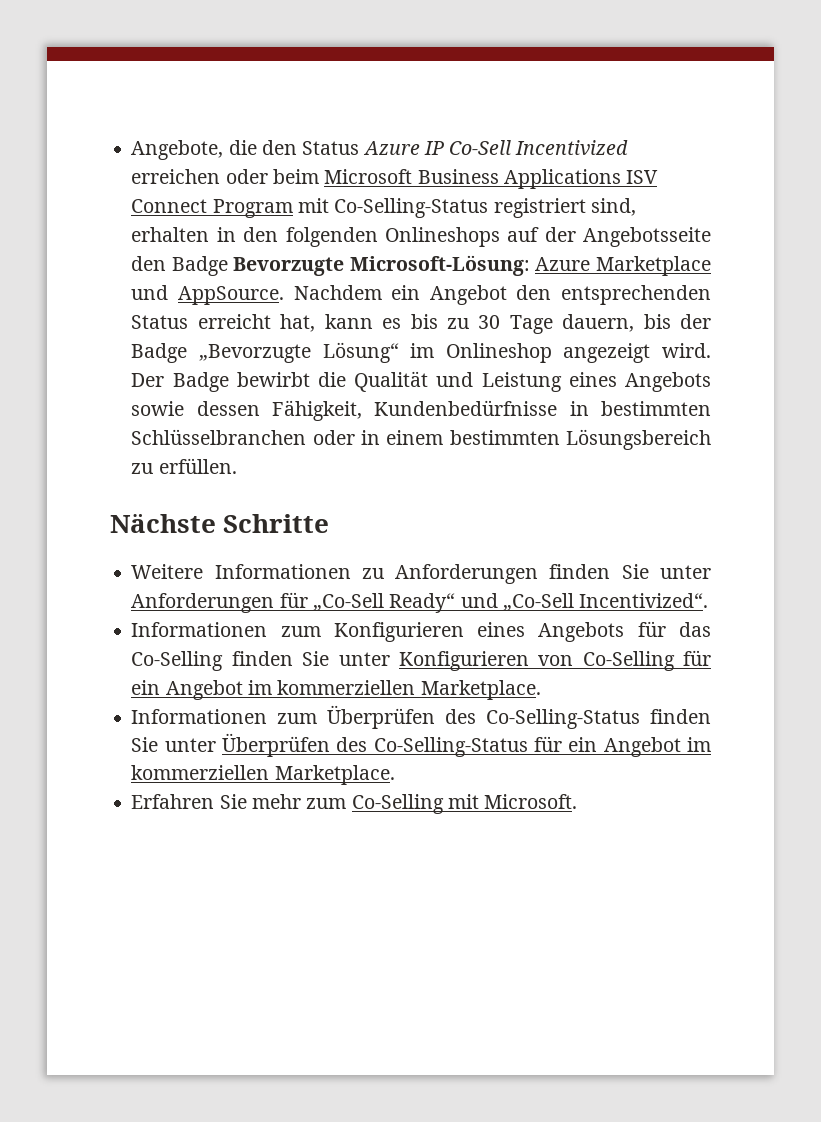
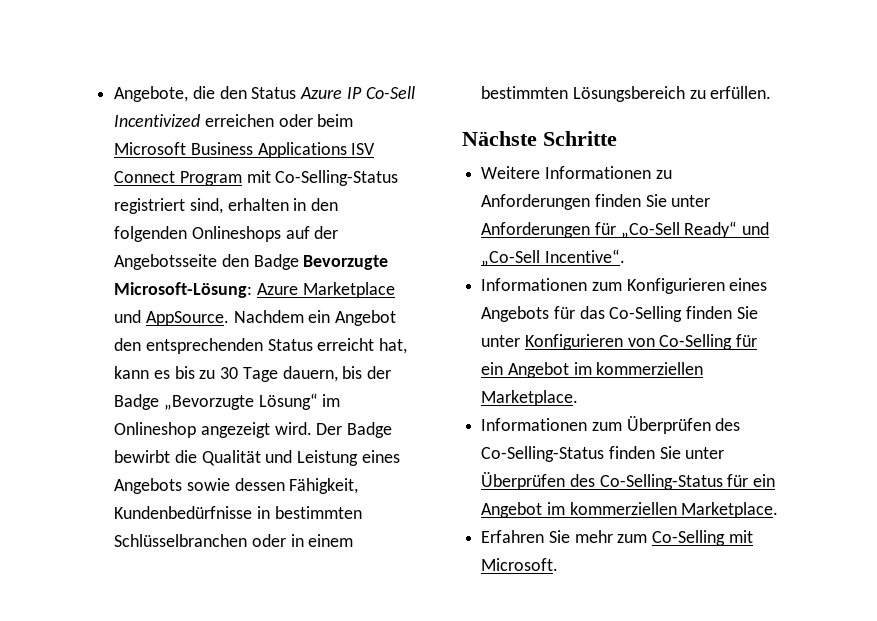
- Weitere Informationen zu Anforderungen finden Sie unter Anforderungen für „Co-Sell Ready“ und „Co-Sell Incentivized“.
+ Weitere Informationen zu Anforderungen finden Sie unter Anforderungen für „Co-Sell Ready“ und „Co-Sell Incentive“.

